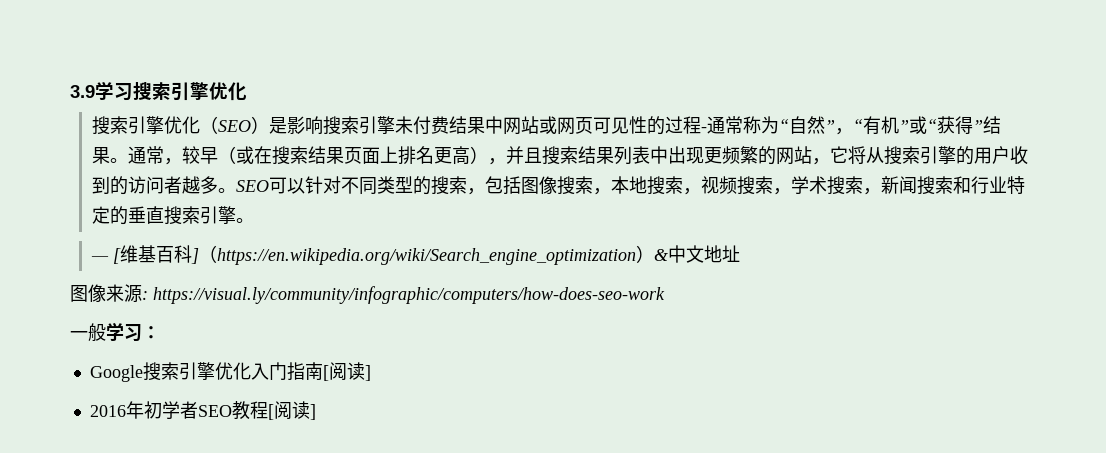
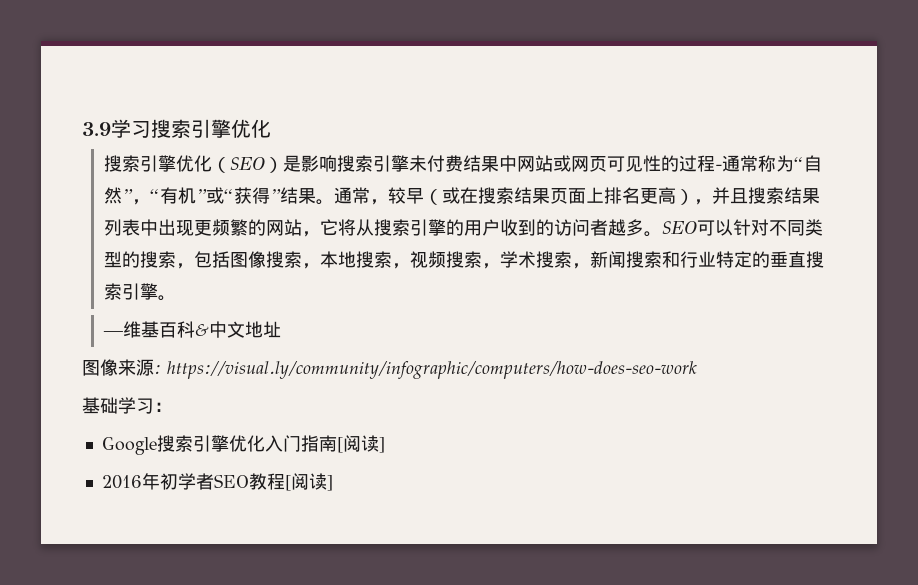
- — [维基百科]（https://en.wikipedia.org/wiki/Search_engine_optimization）&中文地址
+ —维基百科&中文地址
- 一般学习：
+ 基础学习：

